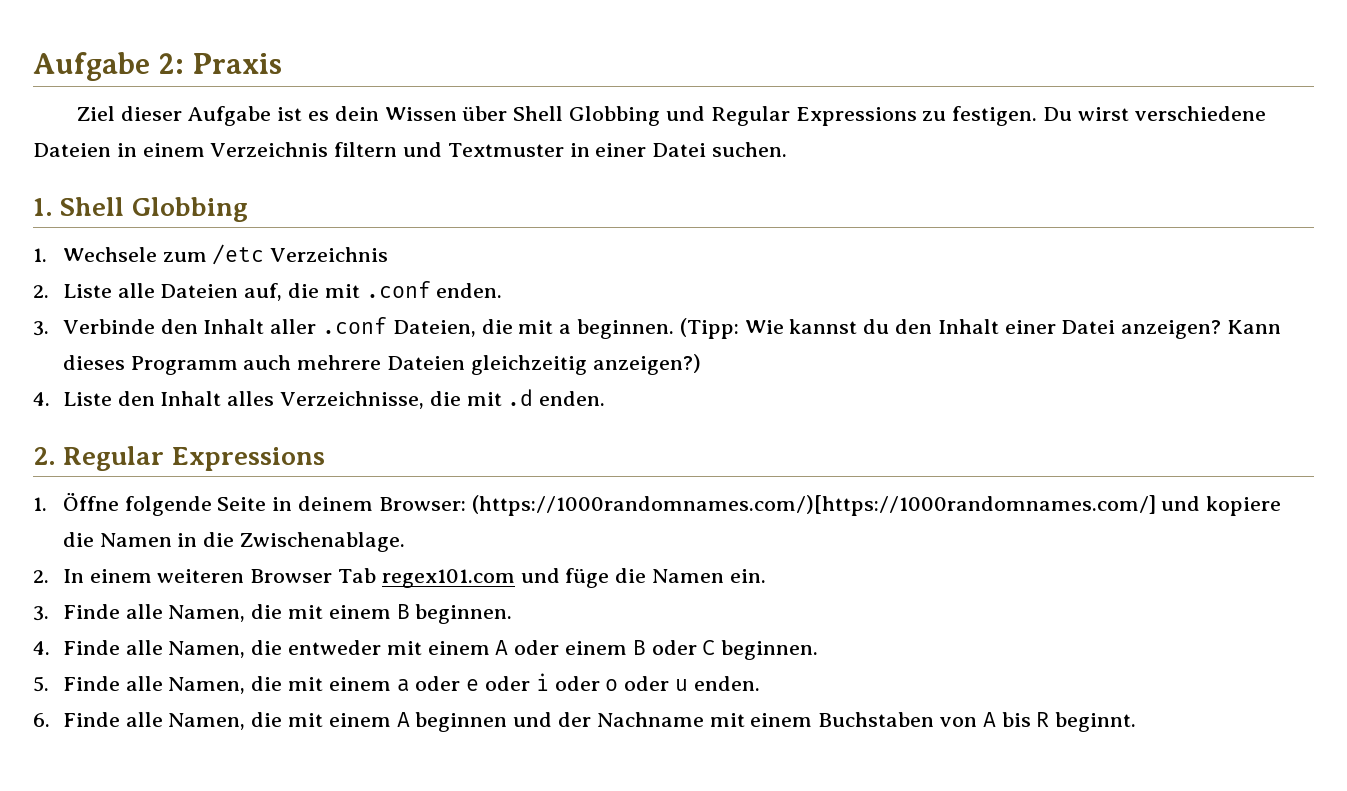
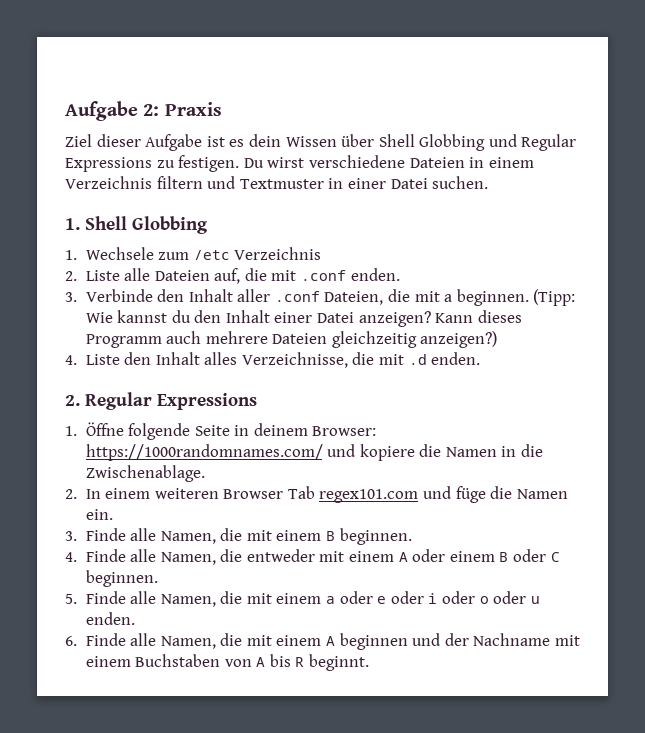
- 1. Öffne folgende Seite in deinem Browser: (https://1000randomnames.com/)[https://1000randomnames.com/] und kopiere die Namen in die Zwischenablage.
+ 1. Öffne folgende Seite in deinem Browser: https://1000randomnames.com/ und kopiere die Namen in die Zwischenablage.

